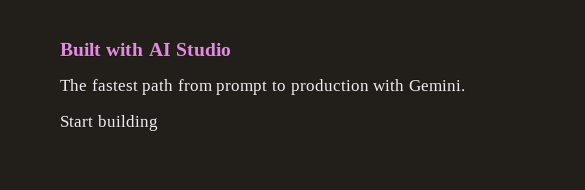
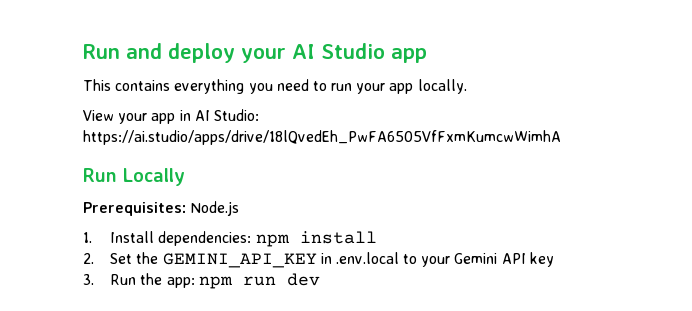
- Built with AI Studio
- The fastest path from prompt to production with Gemini.
- Start building
+ Run and deploy your AI Studio app
+ This contains everything you need to run your app locally.
+ View your app in AI Studio: https://ai.studio/apps/drive/18lQvedEh_PwFA6505VfFxmKumcwWimhA
+ Run Locally
+ Prerequisites: Node.js
+ 1. Install dependencies: npm install
+ 2. Set the GEMINI_API_KEY in .env.local to your Gemini API key
+ 3. Run the app: npm run dev

